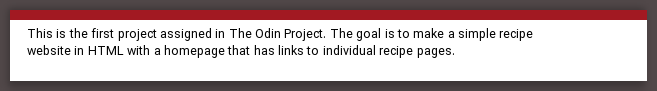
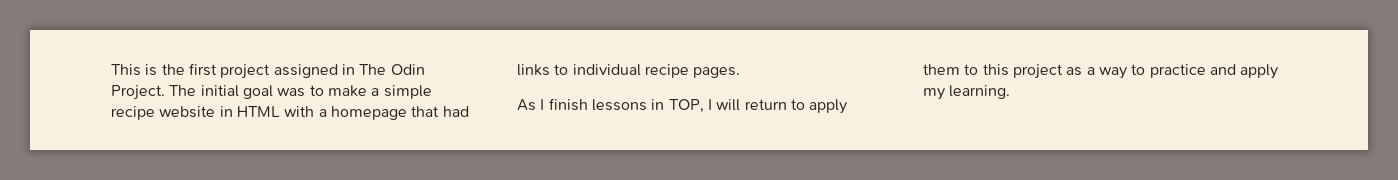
- The goal is to make a simple recipe website in HTML with a homepage that has links to individual recipe pages.
+ The initial goal was to make a simple recipe website in HTML with a homepage that had links to individual recipe pages.
+ As I finish lessons in TOP, I will return to apply them to this project as a way to practice and apply my learning.

